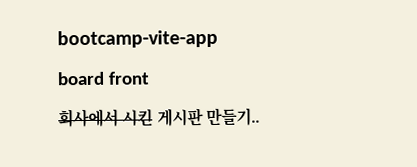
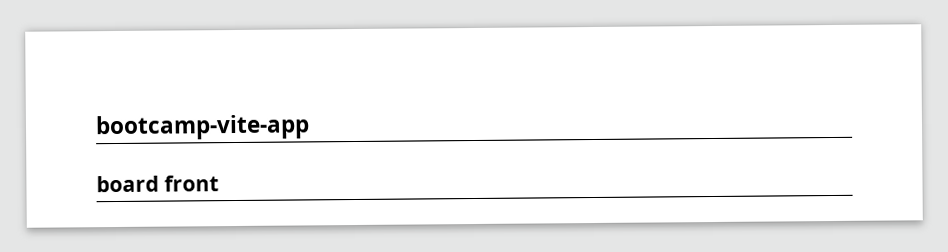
- 회사에서 시킨 게시판 만들기..

